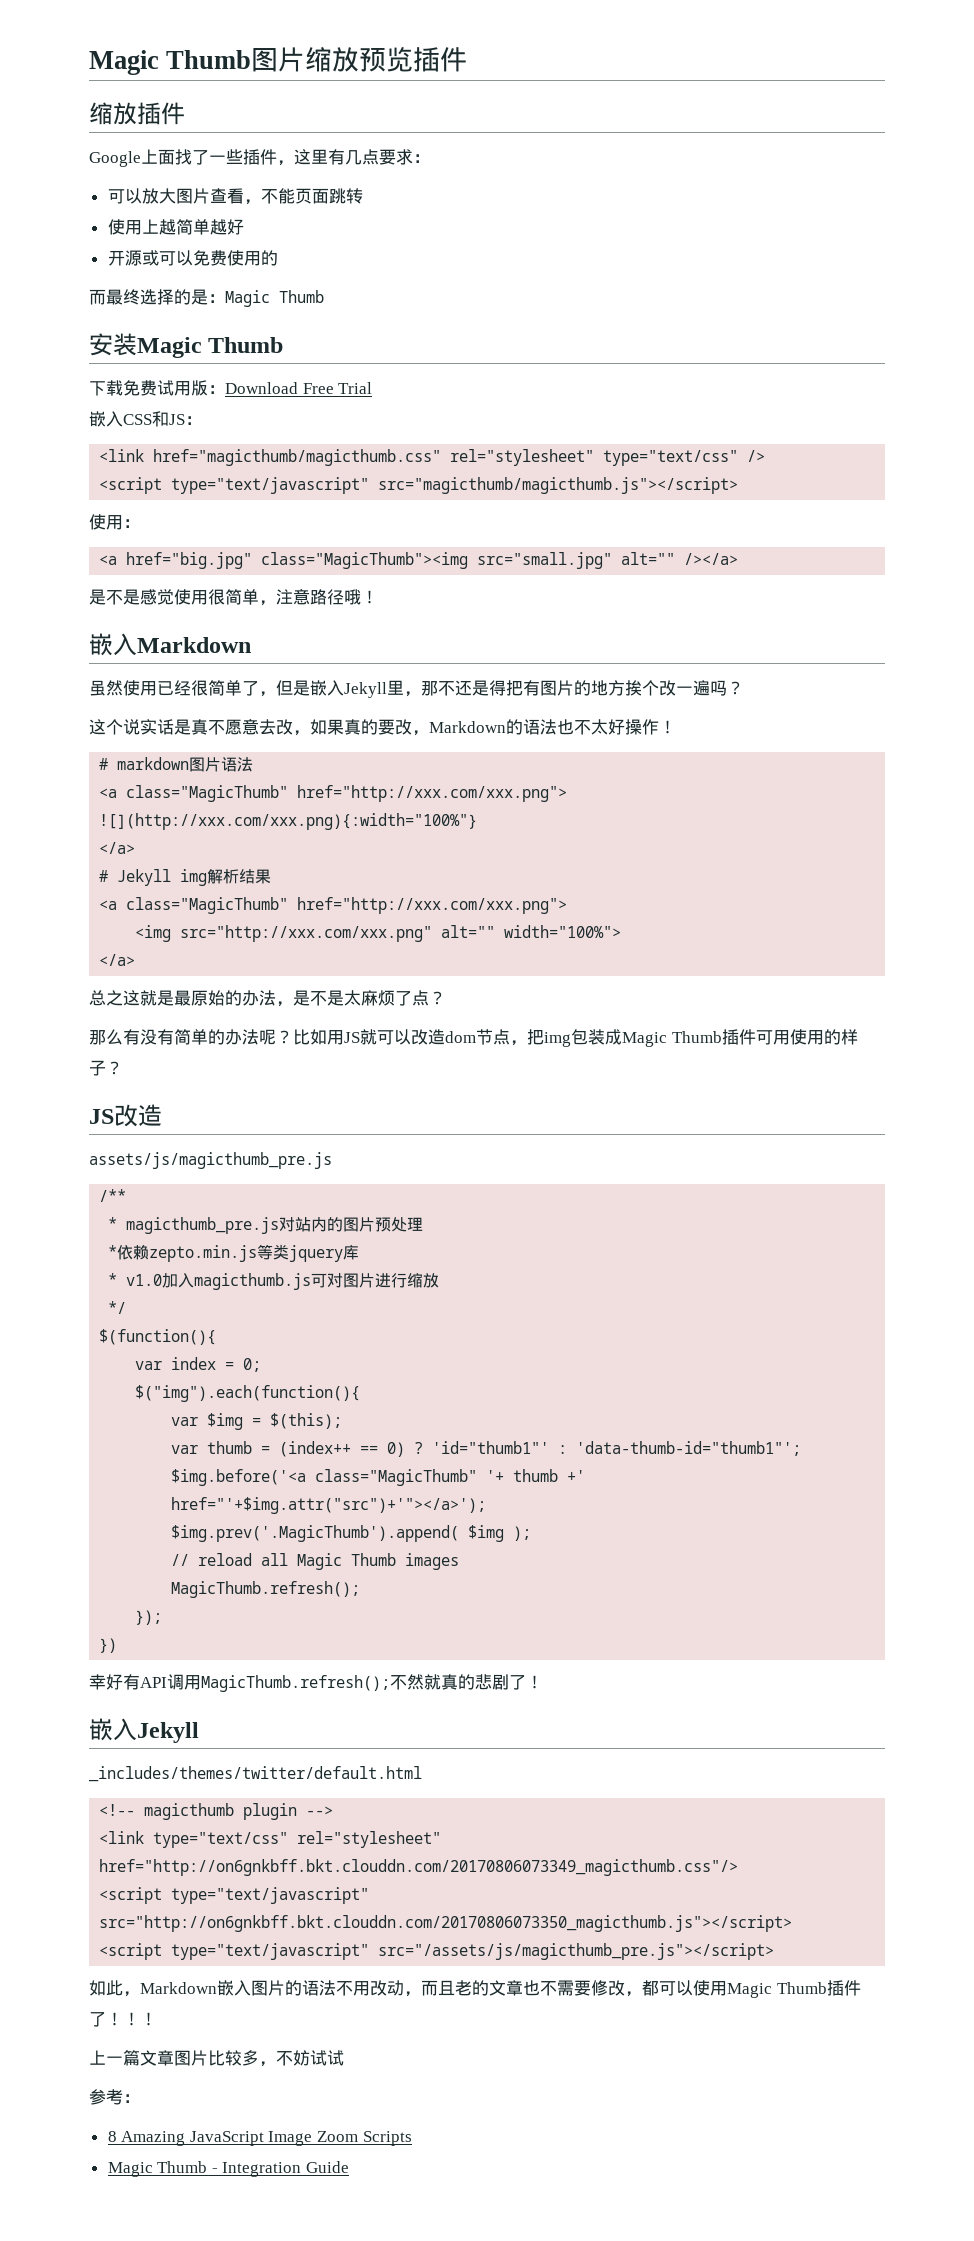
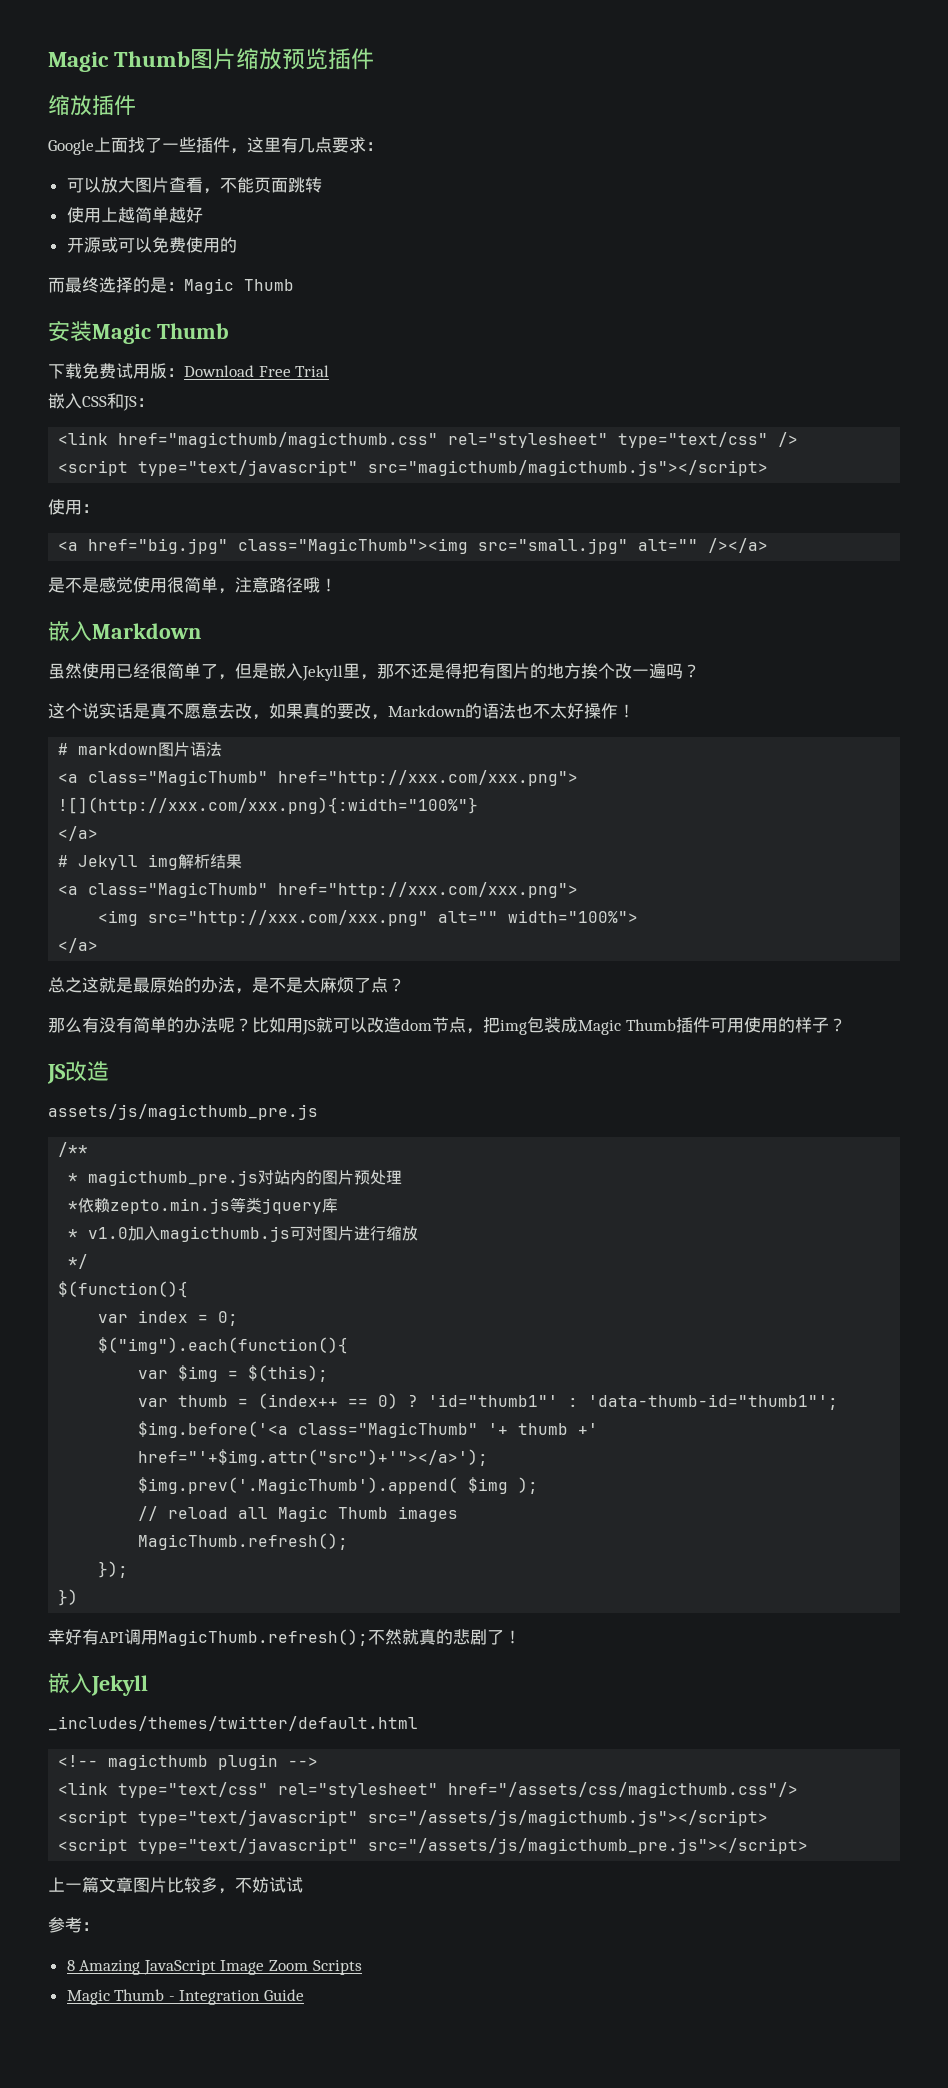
- <link type="text/css" rel="stylesheet" href="http://on6gnkbff.bkt.clouddn.com/20170806073349_magicthumb.css"/>
- <script type="text/javascript" src="http://on6gnkbff.bkt.clouddn.com/20170806073350_magicthumb.js"></script>
+ <link type="text/css" rel="stylesheet" href="/assets/css/magicthumb.css"/>
+ <script type="text/javascript" src="/assets/js/magicthumb.js"></script>
- 如此，Markdown嵌入图片的语法不用改动，而且老的文章也不需要修改，都可以使用Magic Thumb插件了！！！

